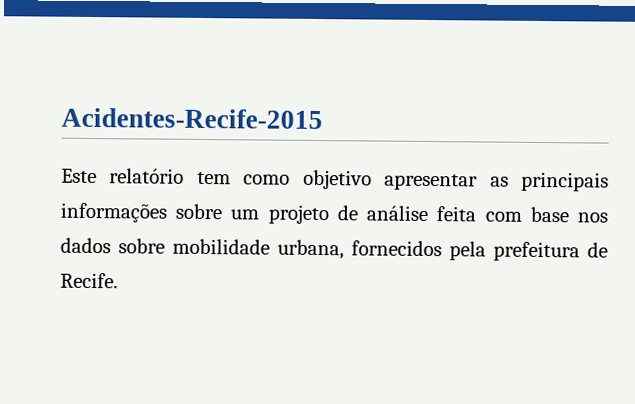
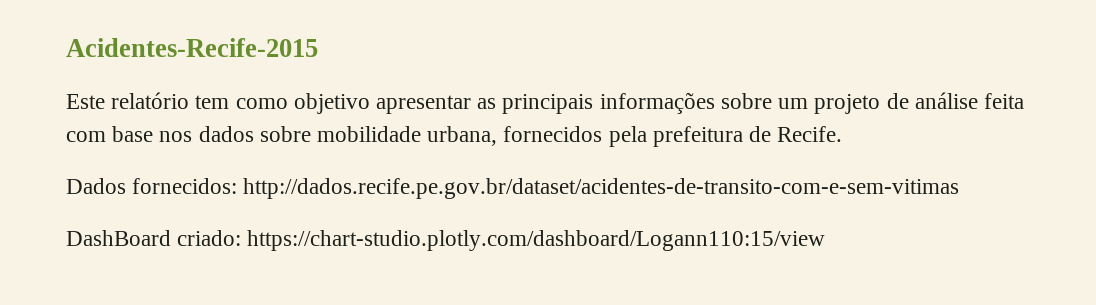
+ Dados fornecidos: http://dados.recife.pe.gov.br/dataset/acidentes-de-transito-com-e-sem-vitimas
+ DashBoard criado: https://chart-studio.plotly.com/dashboard/Logann110:15/view

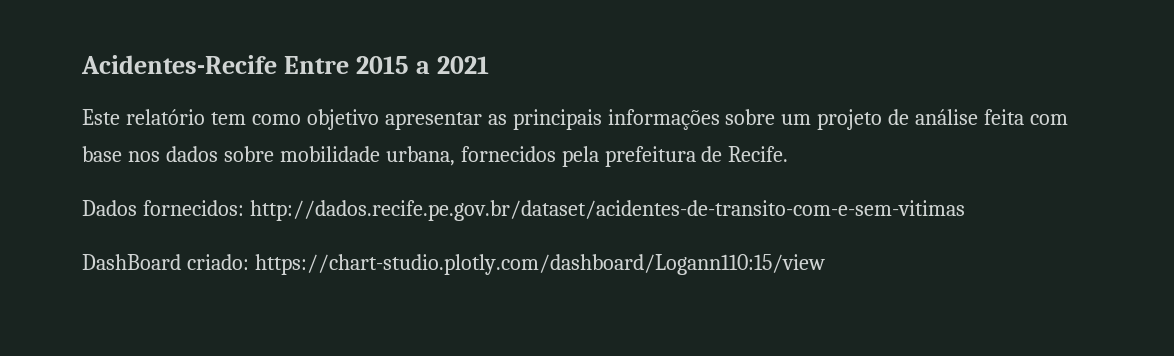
- Acidentes-Recife-2015
+ Acidentes-Recife Entre 2015 a 2021

